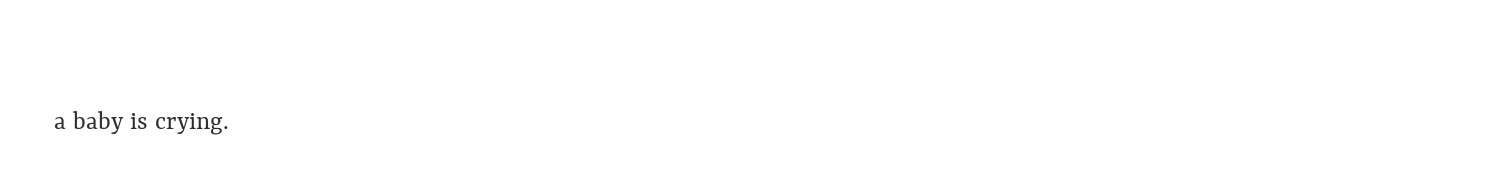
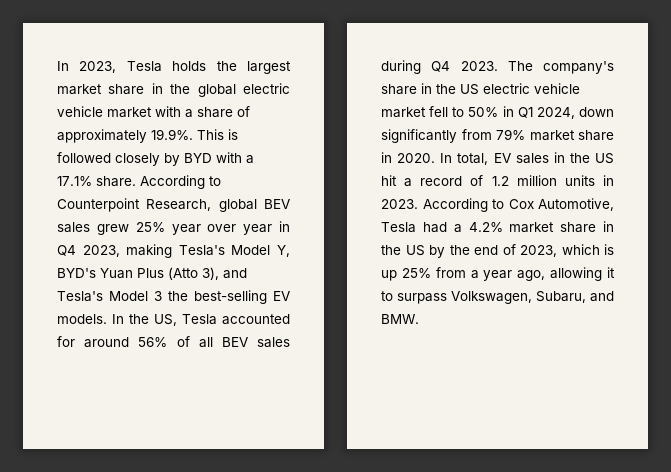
- a baby is crying.
+ In 2023, Tesla holds the largest market share in the global electric vehicle market with a share of approximately 19.9%. This is followed closely by BYD with a 17.1% share. According to Counterpoint Research, global BEV sales grew 25% year over year in Q4 2023, making Tesla's Model Y, BYD's Yuan Plus (Atto 3), and Tesla's Model 3 the best-selling EV models. In the US, Tesla accounted for around 56% of all BEV sales during Q4 2023. The company's share in the US electric vehicle market fell to 50% in Q1 2024, down significantly from 79% market share in 2020. In total, EV sales in the US hit a record of 1.2 million units in 2023. According to Cox Automotive, Tesla had a 4.2% market share in the US by the end of 2023, which is up 25% from a year ago, allowing it to surpass Volkswagen, Subaru, and BMW.

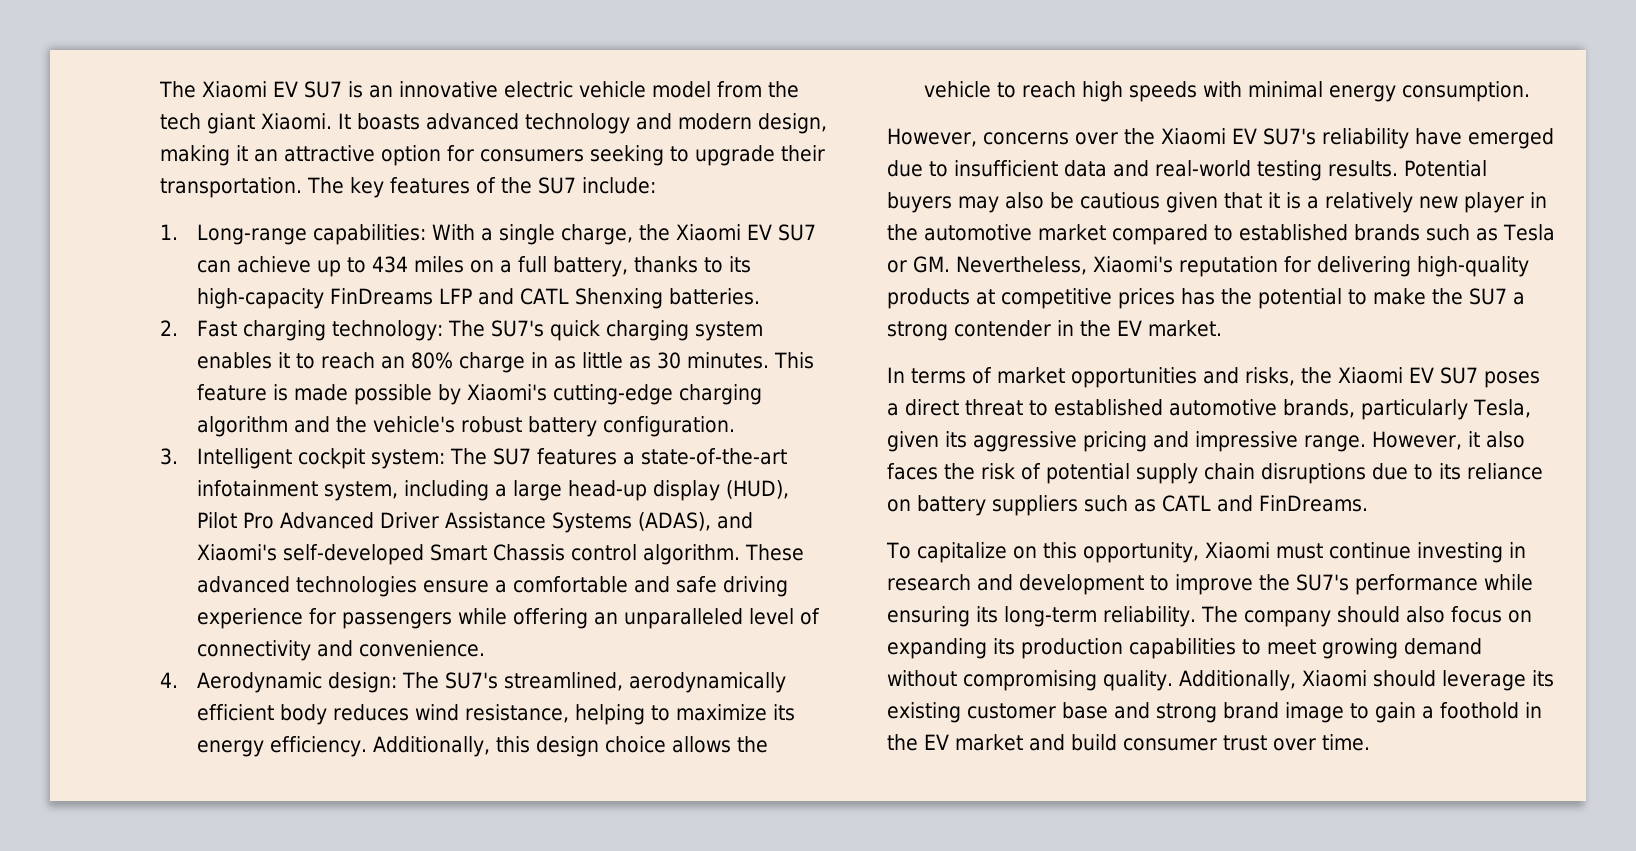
- In 2023, Tesla holds the largest market share in the global electric vehicle market with a share of approximately 19.9%. This is followed closely by BYD with a 17.1% share. According to Counterpoint Research, global BEV sales grew 25% year over year in Q4 2023, making Tesla's Model Y, BYD's Yuan Plus (Atto 3), and Tesla's Model 3 the best-selling EV models. In the US, Tesla accounted for around 56% of all BEV sales during Q4 2023. The company's share in the US electric vehicle market fell to 50% in Q1 2024, down significantly from 79% market share in 2020. In total, EV sales in the US hit a record of 1.2 million units in 2023. According to Cox Automotive, Tesla had a 4.2% market share in the US by the end of 2023, which is up 25% from a year ago, allowing it to surpass Volkswagen, Subaru, and BMW.
+ The Xiaomi EV SU7 is an innovative electric vehicle model from the tech giant Xiaomi. It boasts advanced technology and modern design, making it an attractive option for consumers seeking to upgrade their transportation. The key features of the SU7 include:
+ 1. Long-range capabilities: With a single charge, the Xiaomi EV SU7 can achieve up to 434 miles on a full battery, thanks to its high-capacity FinDreams LFP and CATL Shenxing batteries.
+ 2. Fast charging technology: The SU7's quick charging system enables it to reach an 80% charge in as little as 30 minutes. This feature is made possible by Xiaomi's cutting-edge charging algorithm and the vehicle's robust battery configuration.
+ 3. Intelligent cockpit system: The SU7 features a state-of-the-art infotainment system, including a large head-up display (HUD), Pilot Pro Advanced Driver Assistance Systems (ADAS), and Xiaomi's self-developed Smart Chassis control algorithm. These advanced technologies ensure a comfortable and safe driving experience for passengers while offering an unparalleled level of connectivity and convenience.
+ 4. Aerodynamic design: The SU7's streamlined, aerodynamically efficient body reduces wind resistance, helping to maximize its energy efficiency. Additionally, this design choice allows the vehicle to reach high speeds with minimal energy consumption.
+ However, concerns over the Xiaomi EV SU7's reliability have emerged due to insufficient data and real-world testing results. Potential buyers may also be cautious given that it is a relatively new player in the automotive market compared to established brands such as Tesla or GM. Nevertheless, Xiaomi's reputation for delivering high-quality products at competitive prices has the potential to make the SU7 a strong contender in the EV market.
+ In terms of market opportunities and risks, the Xiaomi EV SU7 poses a direct threat to established automotive brands, particularly Tesla, given its aggressive pricing and impressive range. However, it also faces the risk of potential supply chain disruptions due to its reliance on battery suppliers such as CATL and FinDreams.
+ To capitalize on this opportunity, Xiaomi must continue investing in research and development to improve the SU7's performance while ensuring its long-term reliability. The company should also focus on expanding its production capabilities to meet growing demand without compromising quality. Additionally, Xiaomi should leverage its existing customer base and strong brand image to gain a foothold in the EV market and build consumer trust over time.

